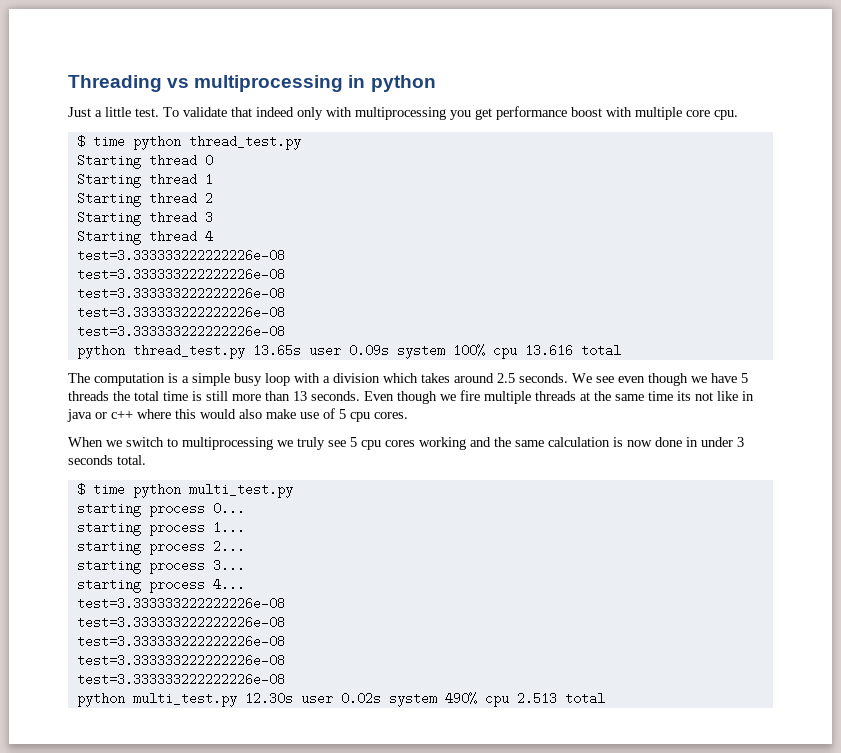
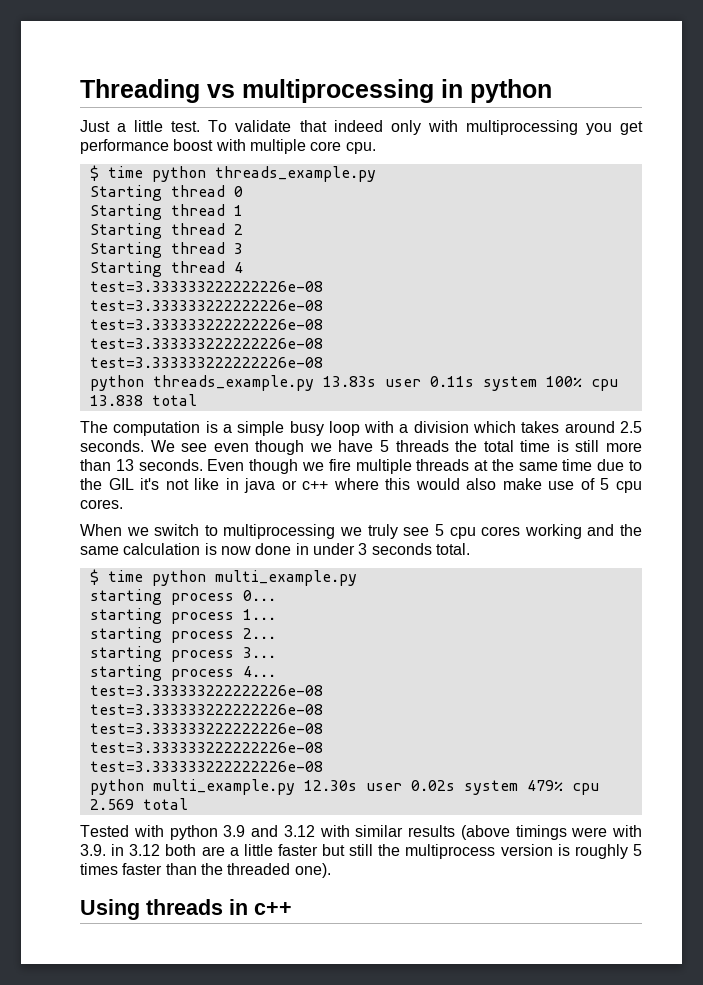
- $ time python thread_test.py
+ $ time python threads_example.py
- python thread_test.py 13.65s user 0.09s system 100% cpu 13.616 total
+ python threads_example.py 13.83s user 0.11s system 100% cpu 13.838 total
- Even though we fire multiple threads at the same time its not like in java or c++ where this would also make use of 5 cpu cores.
+ Even though we fire multiple threads at the same time due to the GIL it's not like in java or c++ where this would also make use of 5 cpu cores.
- $ time python multi_test.py
+ $ time python multi_example.py
- python multi_test.py 12.30s user 0.02s system 490% cpu 2.513 total
+ python multi_example.py 12.30s user 0.02s system 479% cpu 2.569 total
+ Tested with python 3.9 and 3.12 with similar results (above timings were with 3.9. in 3.12 both are a little faster but still the multiprocess version is roughly 5 times faster than the threaded one).
+ Using threads in c++

